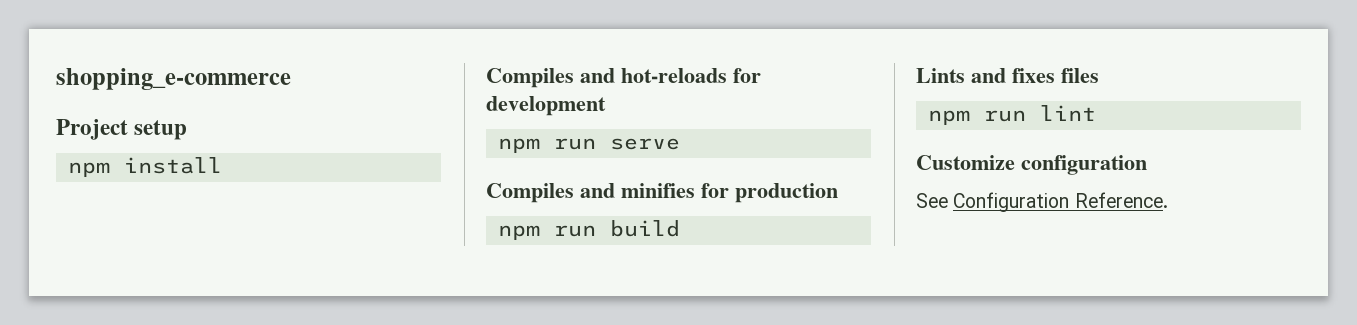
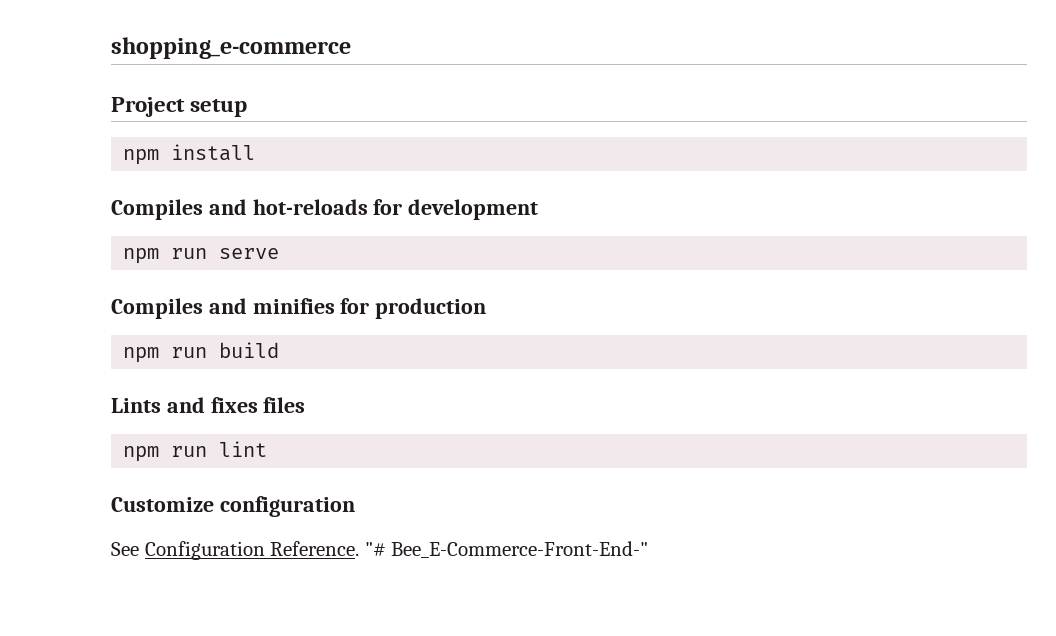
+ "# Bee_E-Commerce-Front-End-"

